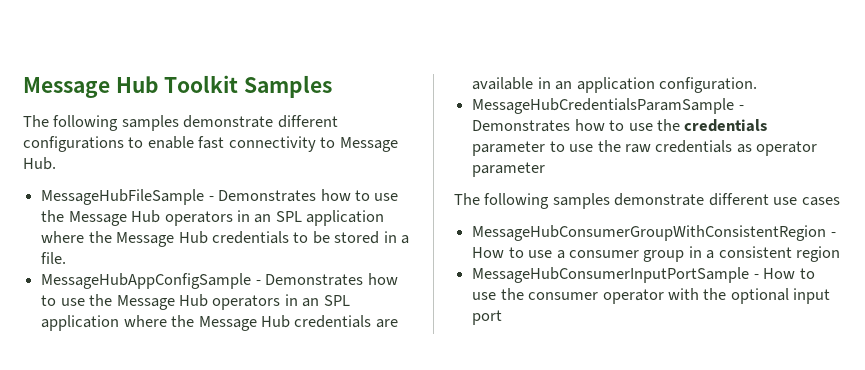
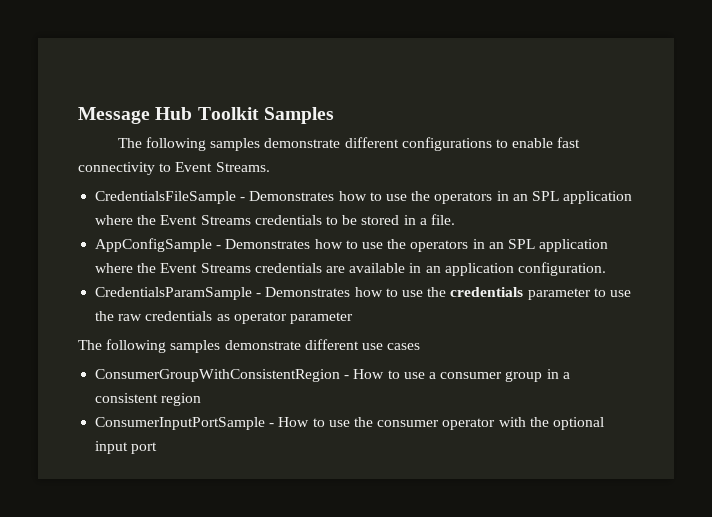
- The following samples demonstrate different configurations to enable fast connectivity to Message Hub.
- MessageHubFileSample - Demonstrates how to use the Message Hub operators in an SPL application where the Message Hub credentials to be stored in a file.
+ The following samples demonstrate different configurations to enable fast connectivity to Event Streams.
+ CredentialsFileSample - Demonstrates how to use the operators in an SPL application where the Event Streams credentials to be stored in a file.
- MessageHubAppConfigSample - Demonstrates how to use the Message Hub operators in an SPL application where the Message Hub credentials are available in an application configuration.
+ AppConfigSample - Demonstrates how to use the operators in an SPL application where the Event Streams credentials are available in an application configuration.
- MessageHubCredentialsParamSample - Demonstrates how to use the credentials parameter to use the raw credentials as operator parameter
+ CredentialsParamSample - Demonstrates how to use the credentials parameter to use the raw credentials as operator parameter
- MessageHubConsumerGroupWithConsistentRegion - How to use a consumer group in a consistent region
+ ConsumerGroupWithConsistentRegion - How to use a consumer group in a consistent region
- MessageHubConsumerInputPortSample - How to use the consumer operator with the optional input port
+ ConsumerInputPortSample - How to use the consumer operator with the optional input port

